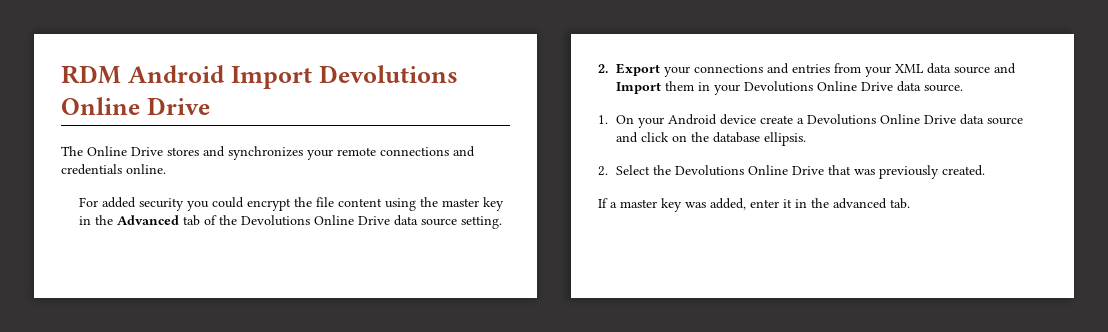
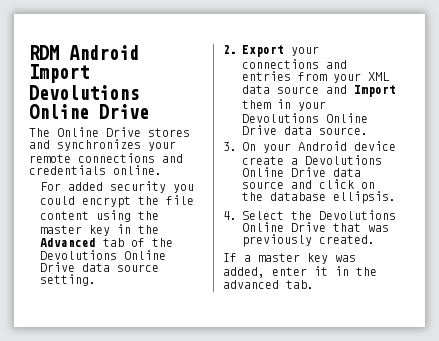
- 1. On your Android device create a Devolutions Online Drive data source and click on the database ellipsis.
+ 3. On your Android device create a Devolutions Online Drive data source and click on the database ellipsis.
- 2. Select the Devolutions Online Drive that was previously created.
+ 4. Select the Devolutions Online Drive that was previously created.

